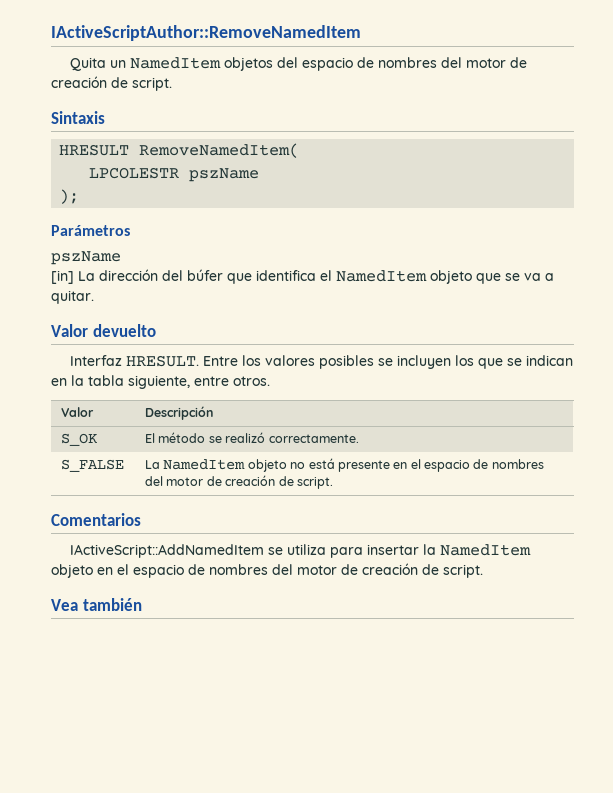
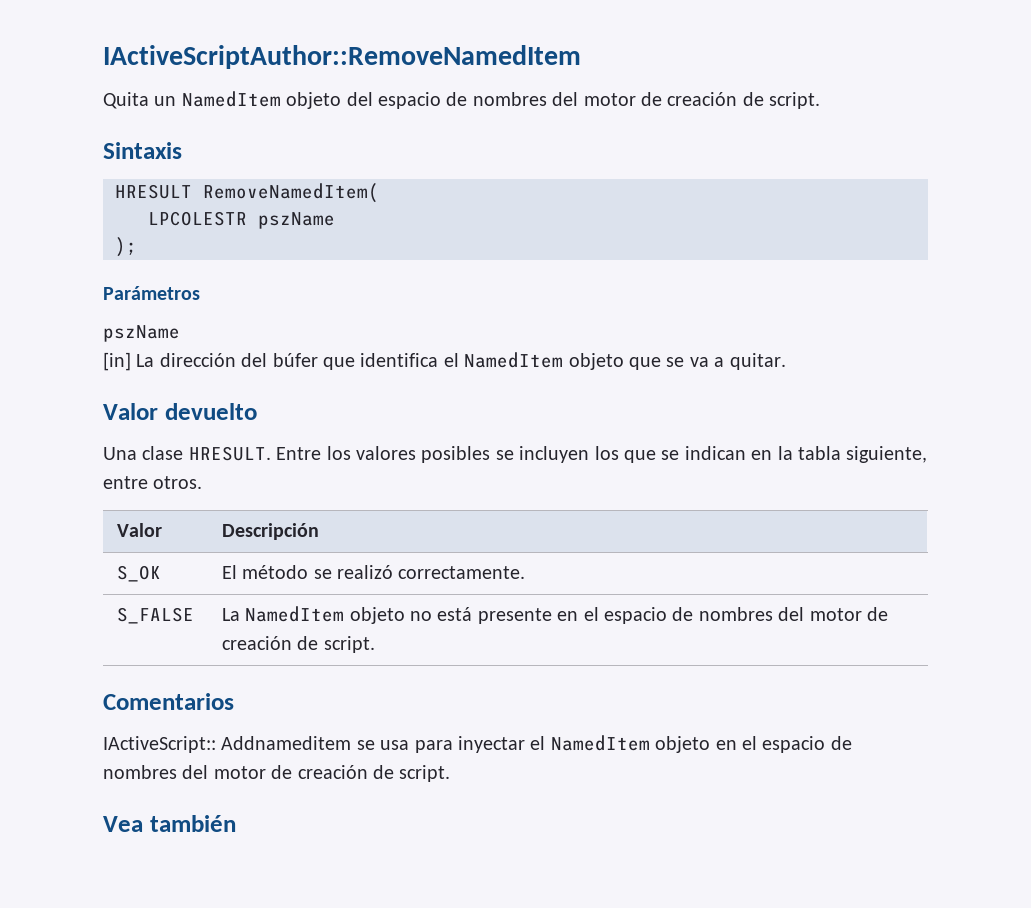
- Quita un NamedItem objetos del espacio de nombres del motor de creación de script.
+ Quita un NamedItem objeto del espacio de nombres del motor de creación de script.
- Interfaz HRESULT.
+ Una clase HRESULT.
- IActiveScript::AddNamedItem se utiliza para insertar la NamedItem objeto en el espacio de nombres del motor de creación de script.
+ IActiveScript:: Addnameditem se usa para inyectar el NamedItem objeto en el espacio de nombres del motor de creación de script.

